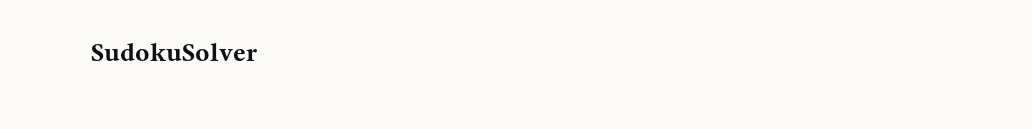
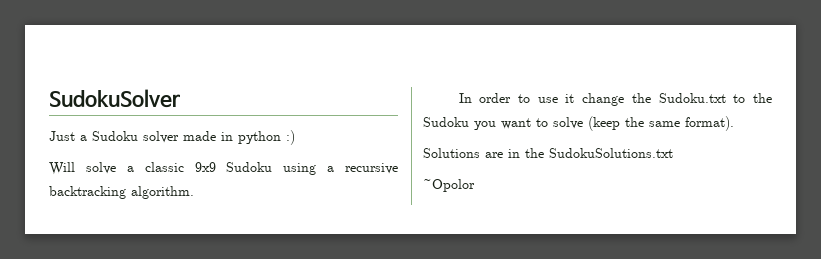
+ Just a Sudoku solver made in python :)
+ Will solve a classic 9x9 Sudoku using a recursive backtracking algorithm.
+ In order to use it change the Sudoku.txt to the Sudoku you want to solve (keep the same format).
+ Solutions are in the SudokuSolutions.txt
+ ~Opolor

